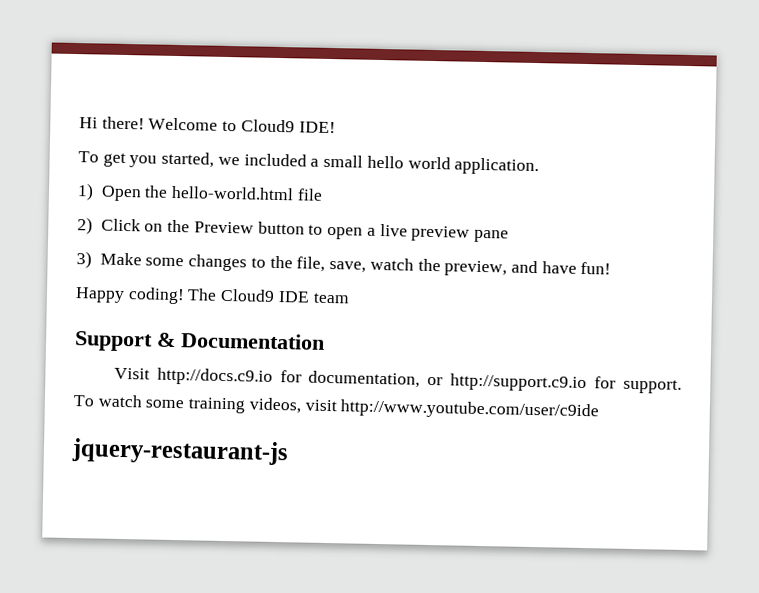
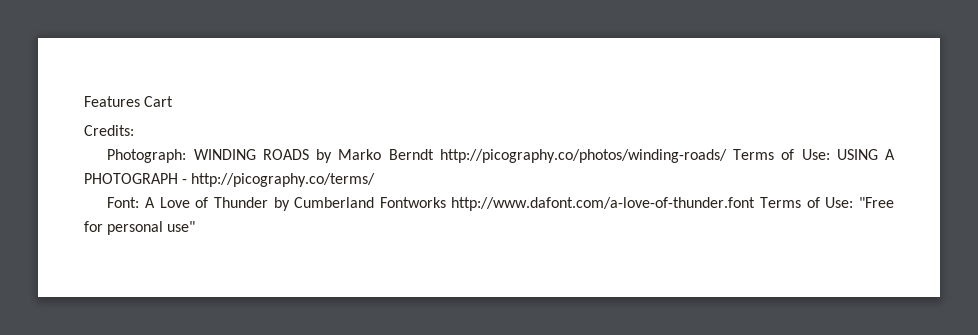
- Hi there! Welcome to Cloud9 IDE!
- To get you started, we included a small hello world application.
- 1) Open the hello-world.html file
- 2) Click on the Preview button to open a live preview pane
- 3) Make some changes to the file, save, watch the preview, and have fun!
- Happy coding! The Cloud9 IDE team
- Support & Documentation
- Visit http://docs.c9.io for documentation, or http://support.c9.io for support. To watch some training videos, visit http://www.youtube.com/user/c9ide
- jquery-restaurant-js
+ Features Cart
+ Credits:
+ Photograph: WINDING ROADS by Marko Berndt http://picography.co/photos/winding-roads/ Terms of Use: USING A PHOTOGRAPH - http://picography.co/terms/
+ Font: A Love of Thunder by Cumberland Fontworks http://www.dafont.com/a-love-of-thunder.font Terms of Use: "Free for personal use"

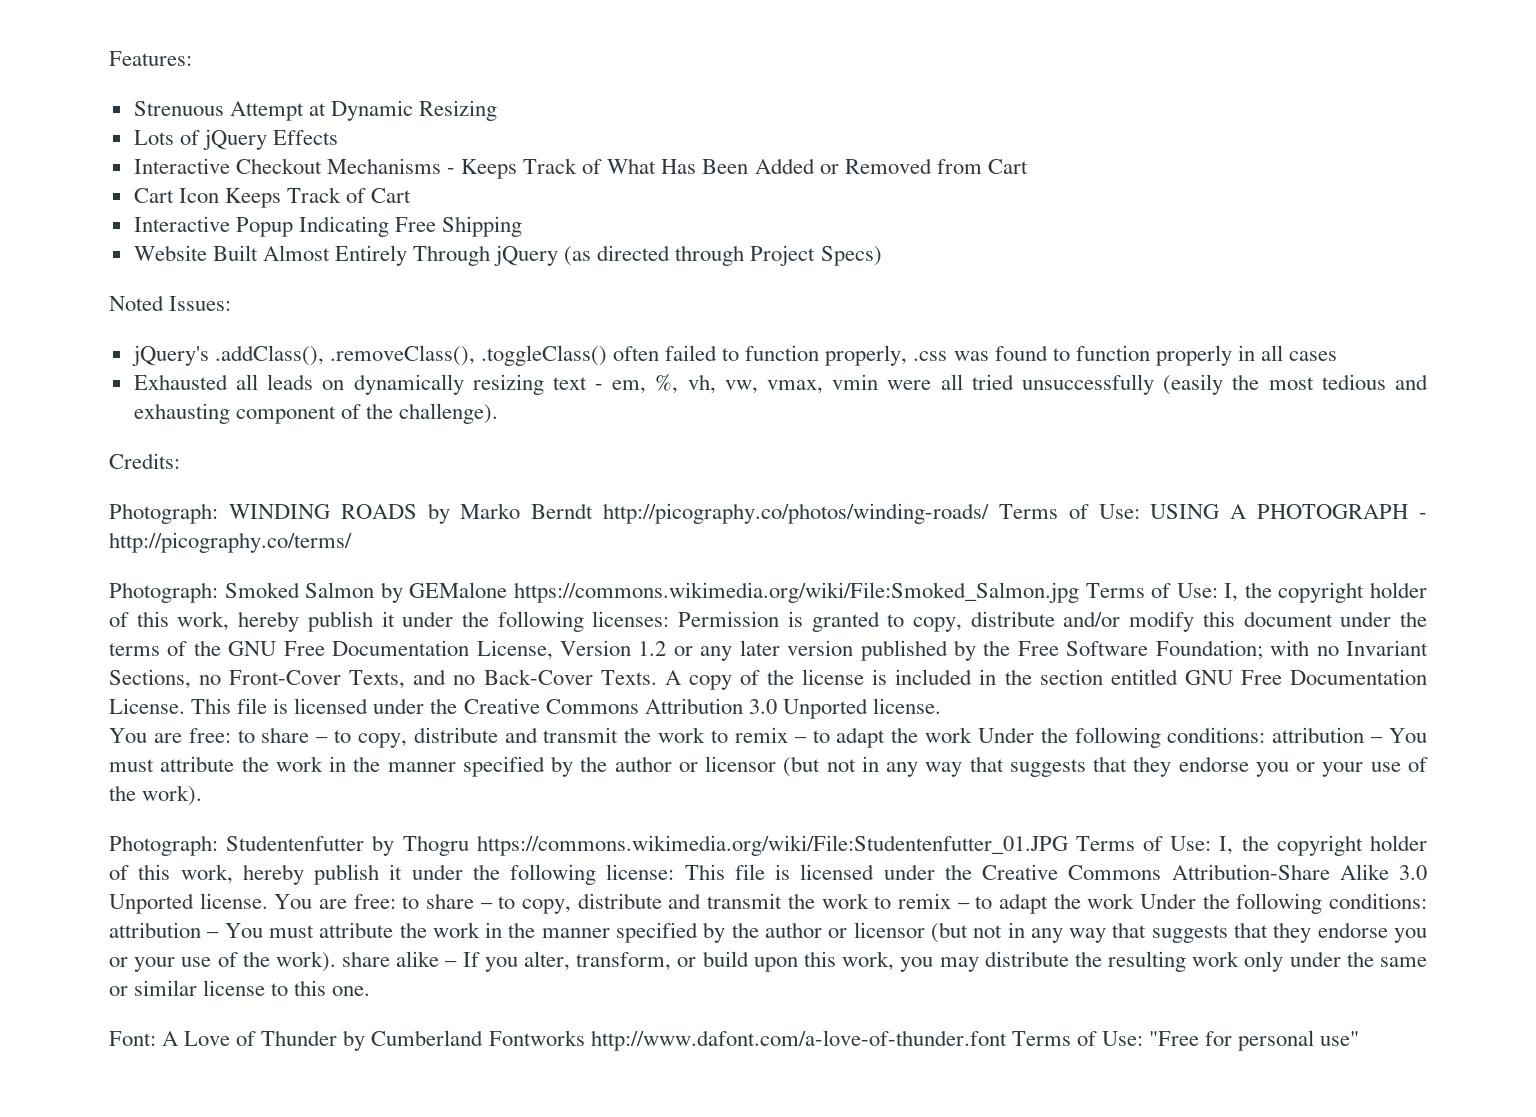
- Features Cart
+ Features:
+ Strenuous Attempt at Dynamic Resizing
+ Lots of jQuery Effects
+ Interactive Checkout Mechanisms - Keeps Track of What Has Been Added or Removed from Cart
+ Cart Icon Keeps Track of Cart
+ Interactive Popup Indicating Free Shipping
+ Website Built Almost Entirely Through jQuery (as directed through Project Specs)
+ Noted Issues:
+ jQuery's .addClass(), .removeClass(), .toggleClass() often failed to function properly, .css was found to function properly in all cases
+ Exhausted all leads on dynamically resizing text - em, %, vh, vw, vmax, vmin were all tried unsuccessfully (easily the most tedious and exhausting component of the challenge).
+ Photograph: Smoked Salmon by GEMalone https://commons.wikimedia.org/wiki/File:Smoked_Salmon.jpg Terms of Use: I, the copyright holder of this work, hereby publish it under the following licenses: Permission is granted to copy, distribute and/or modify this document under the terms of the GNU Free Documentation License, Version 1.2 or any later version published by the Free Software Foundation; with no Invariant Sections, no Front-Cover Texts, and no Back-Cover Texts. A copy of the license is included in the section entitled GNU Free Documentation License. This file is licensed under the Creative Commons Attribution 3.0 Unported license.
+ You are free: to share – to copy, distribute and transmit the work to remix – to adapt the work Under the following conditions: attribution – You must attribute the work in the manner specified by the author or licensor (but not in any way that suggests that they endorse you or your use of the work).
+ Photograph: Studentenfutter by Thogru https://commons.wikimedia.org/wiki/File:Studentenfutter_01.JPG Terms of Use: I, the copyright holder of this work, hereby publish it under the following license: This file is licensed under the Creative Commons Attribution-Share Alike 3.0 Unported license. You are free: to share – to copy, distribute and transmit the work to remix – to adapt the work Under the following conditions: attribution – You must attribute the work in the manner specified by the author or licensor (but not in any way that suggests that they endorse you or your use of the work). share alike – If you alter, transform, or build upon this work, you may distribute the resulting work only under the same or similar license to this one.

